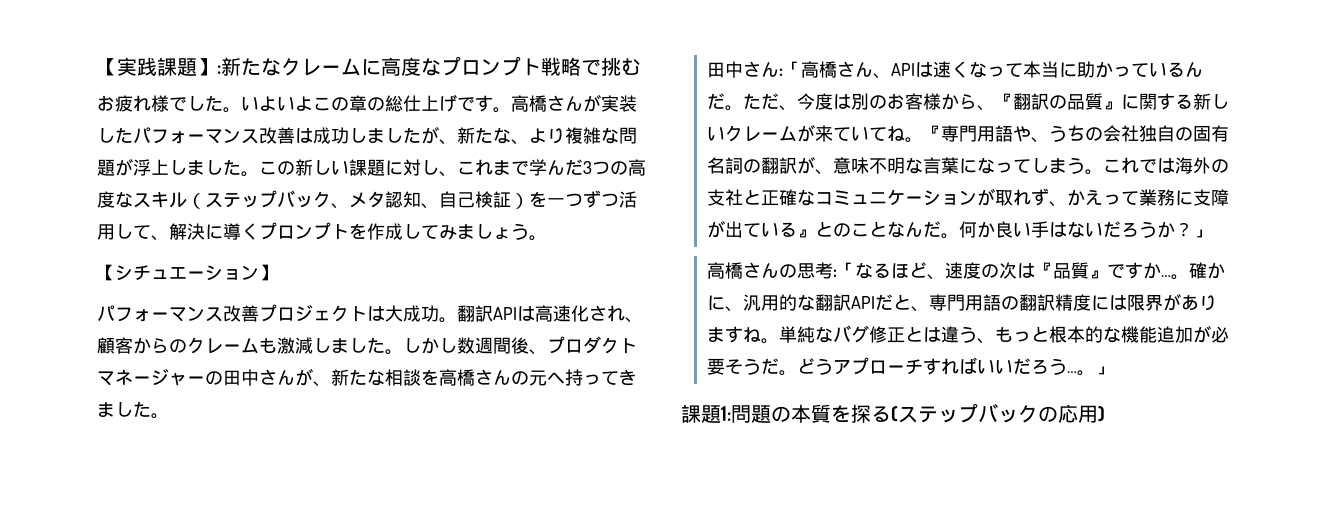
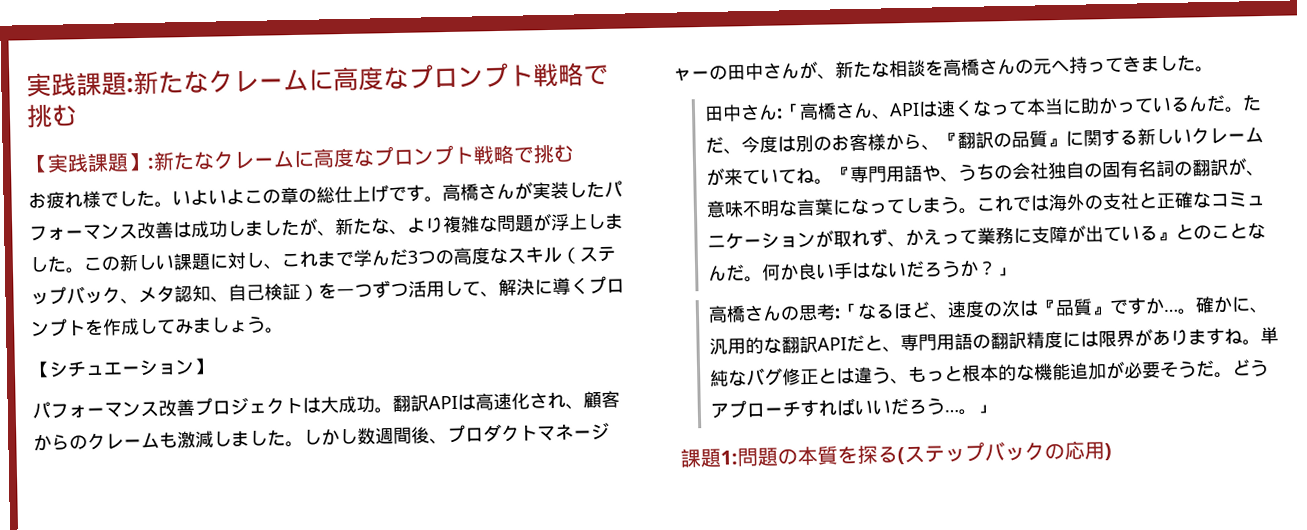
+ 実践課題:新たなクレームに高度なプロンプト戦略で挑む

